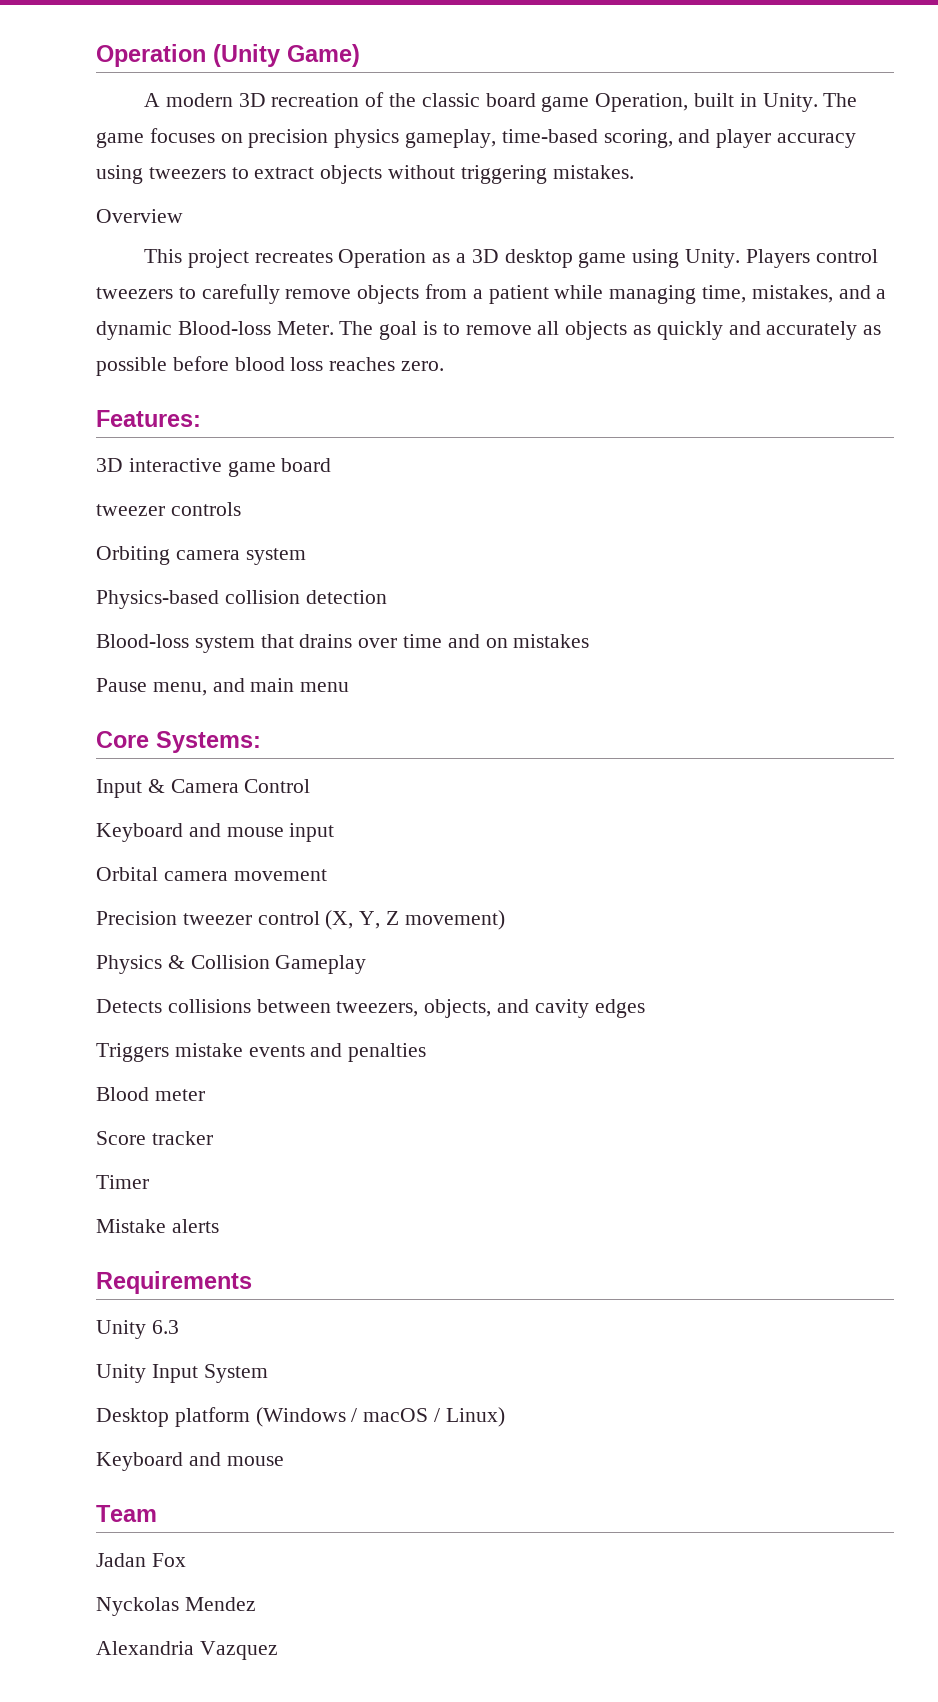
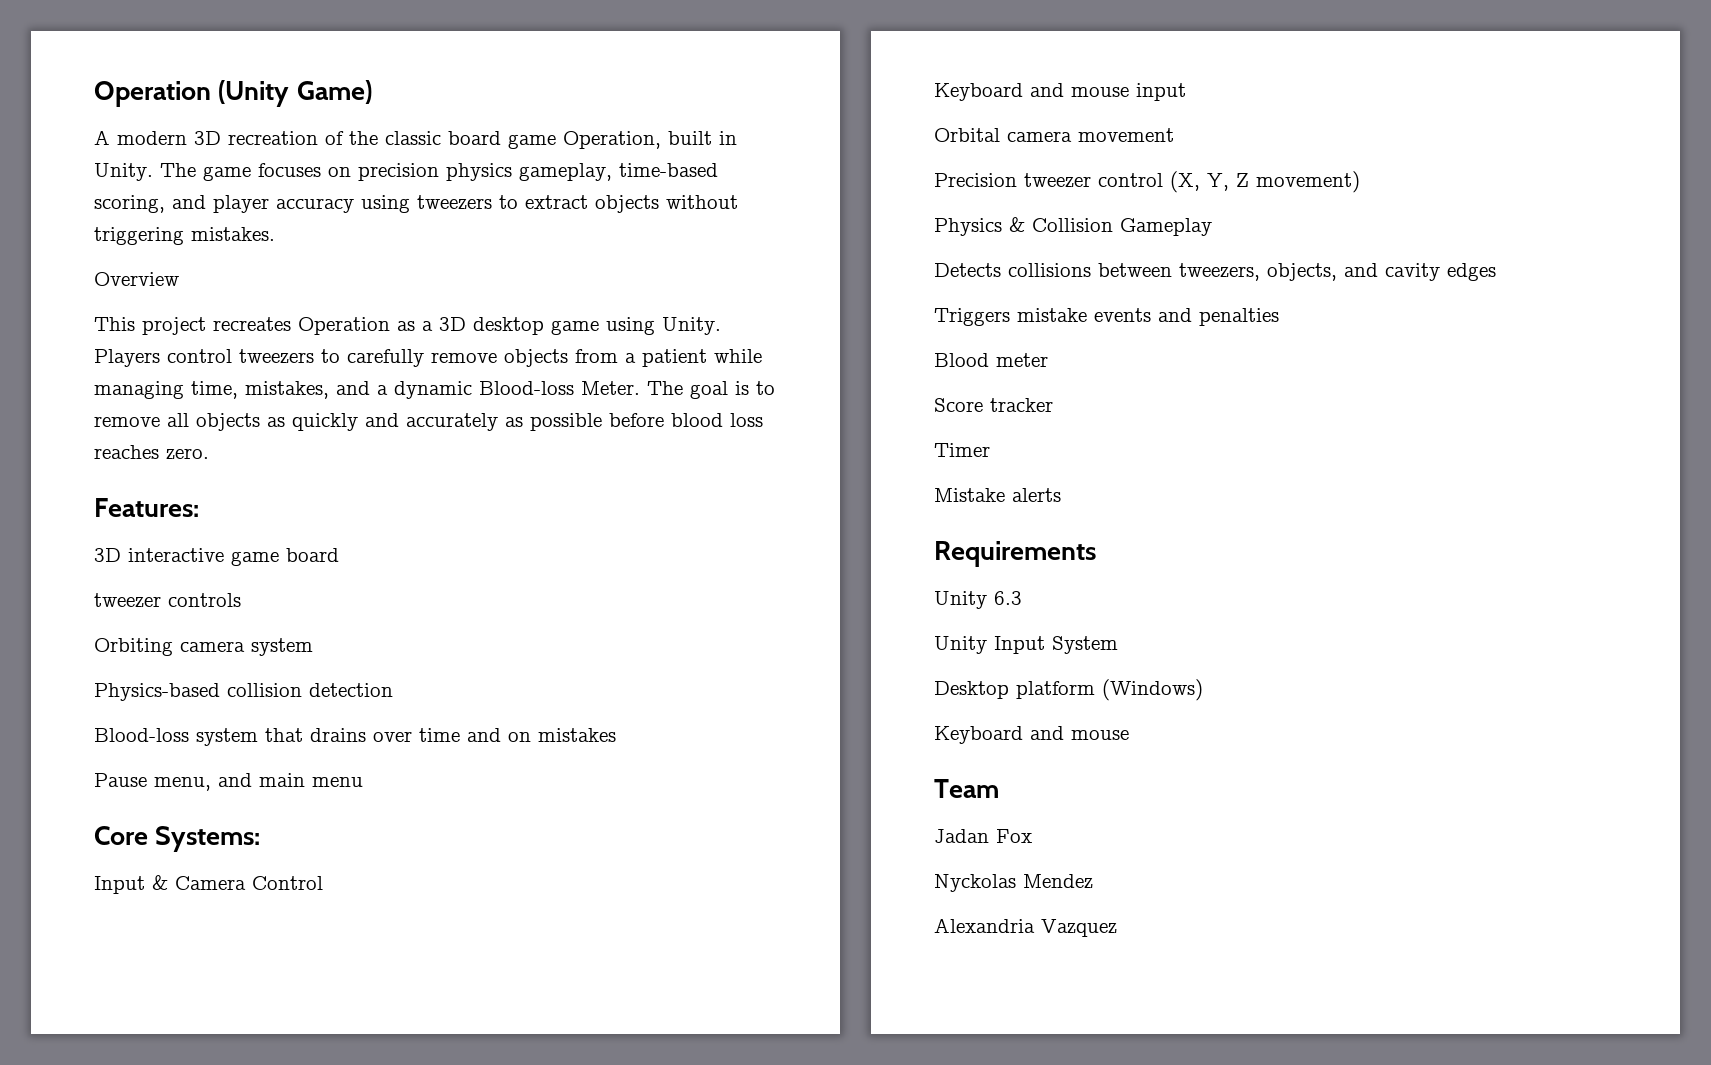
- Desktop platform (Windows / macOS / Linux)
+ Desktop platform (Windows)

